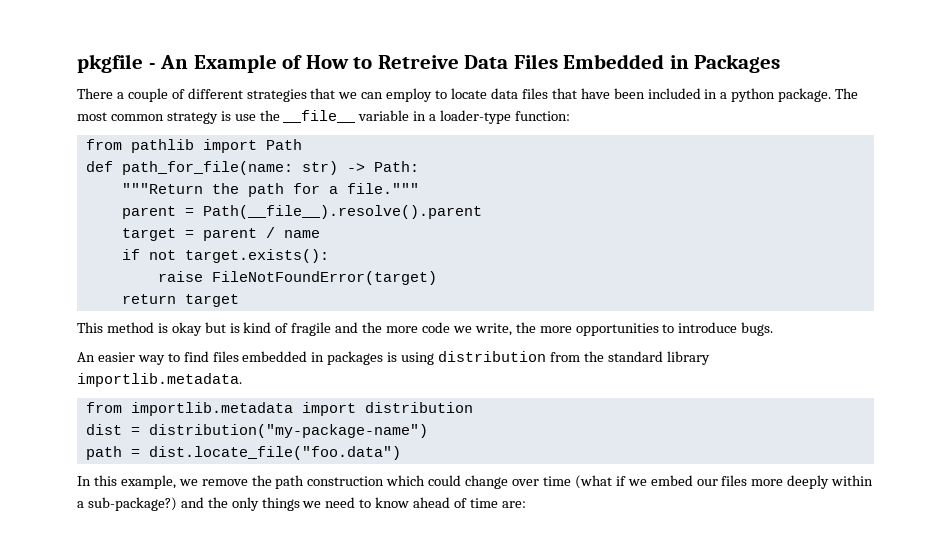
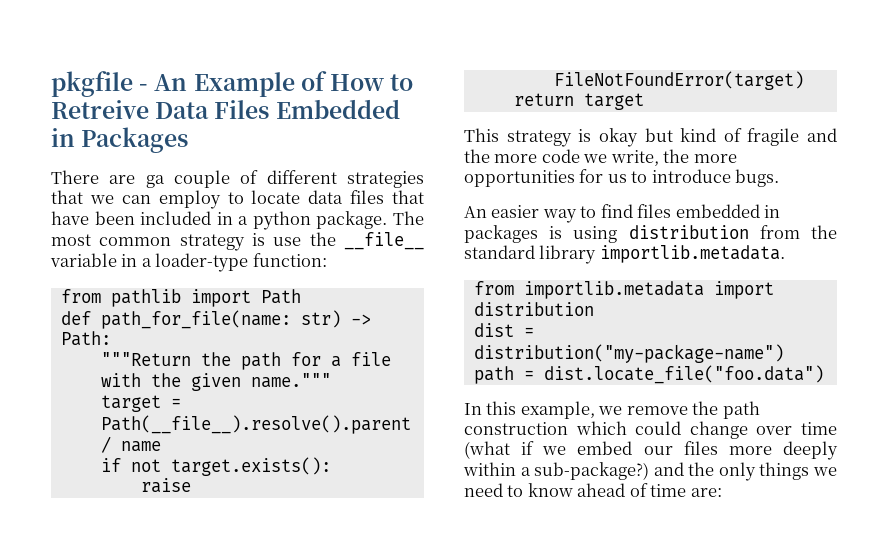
- There a couple of different strategies that we can employ to locate data files that have been included in a python package.
+ There are ga couple of different strategies that we can employ to locate data files that have been included in a python package.
- """Return the path for a file."""
- parent = Path(__file__).resolve().parent
+ """Return the path for a file with the given name."""
- target = parent / name
+ target = Path(__file__).resolve().parent / name
- This method is okay but is kind of fragile and the more code we write, the more opportunities to introduce bugs.
+ This strategy is okay but kind of fragile and the more code we write, the more opportunities for us to introduce bugs.

